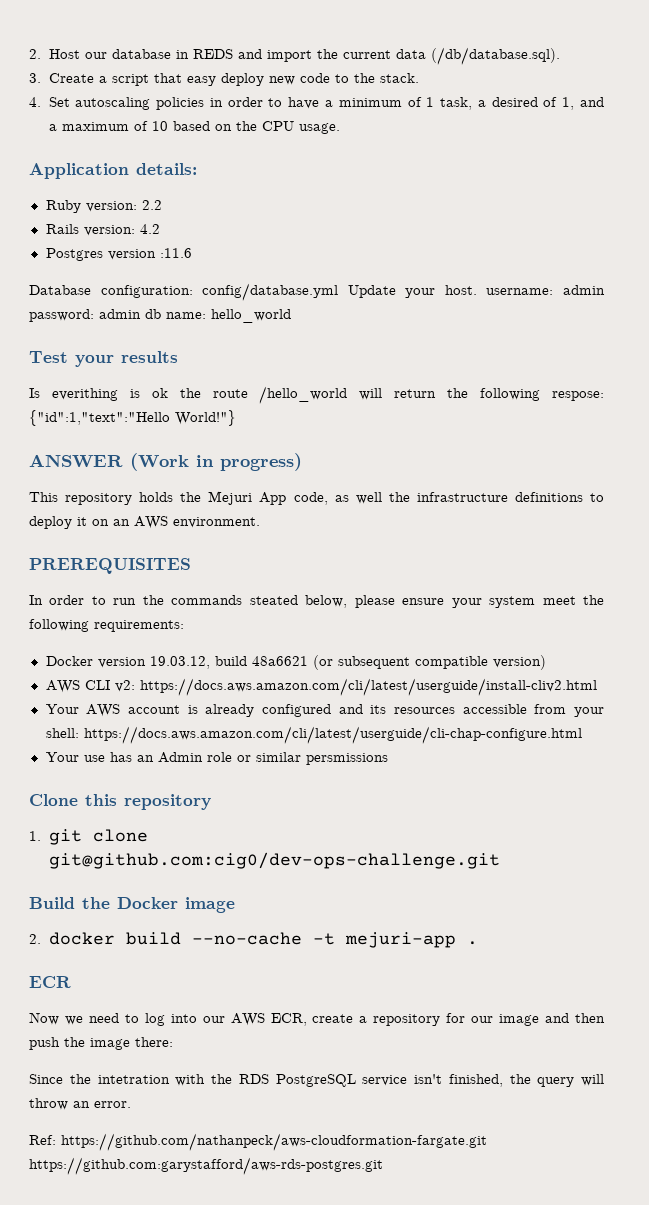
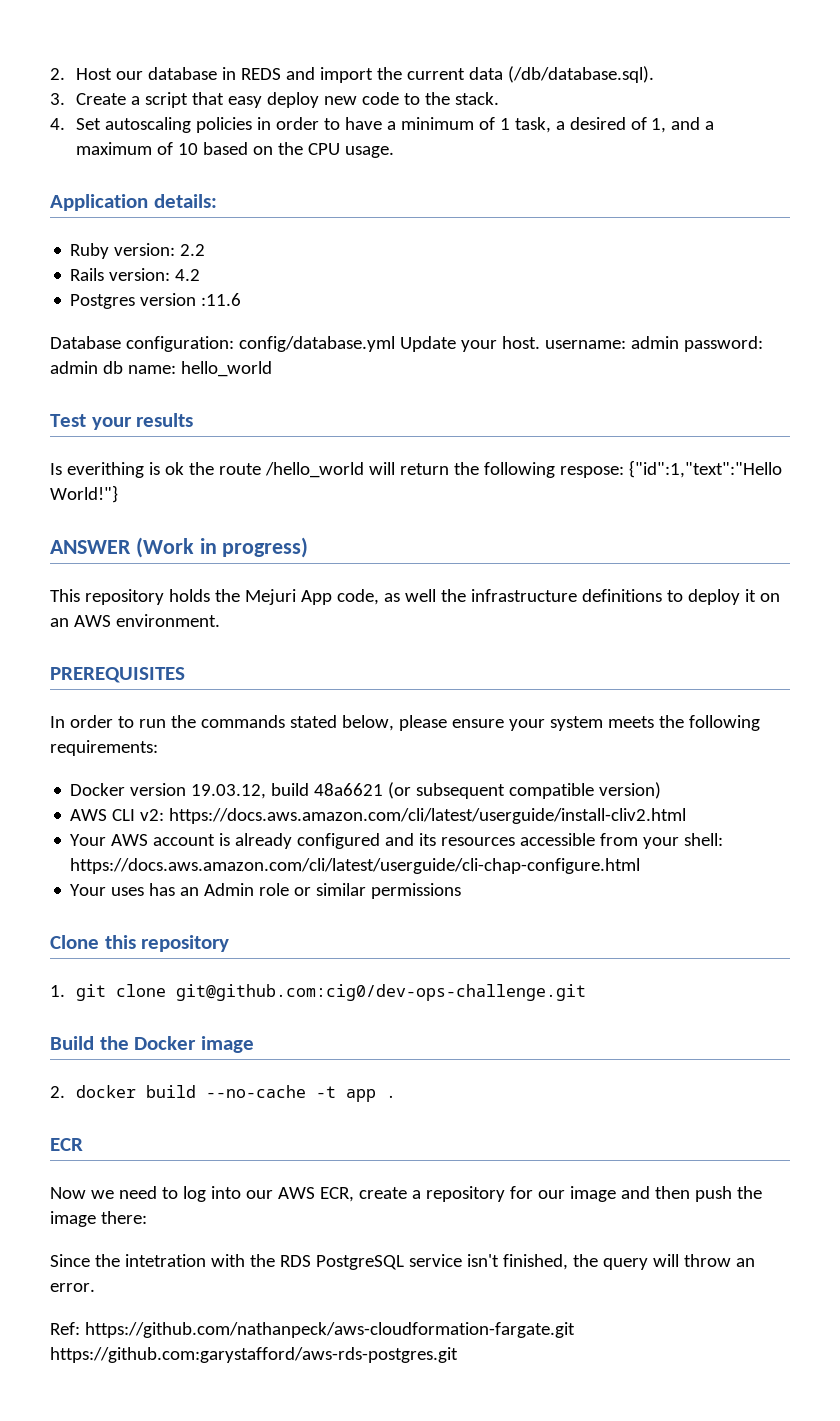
- In order to run the commands steated below, please ensure your system meet the following requirements:
+ In order to run the commands stated below, please ensure your system meets the following requirements:
- Your use has an Admin role or similar persmissions
+ Your uses has an Admin role or similar permissions
- 2. docker build --no-cache -t mejuri-app .
+ 2. docker build --no-cache -t app .

